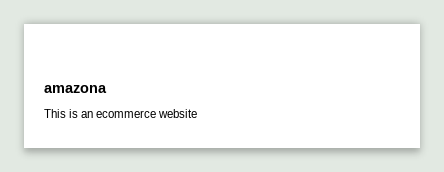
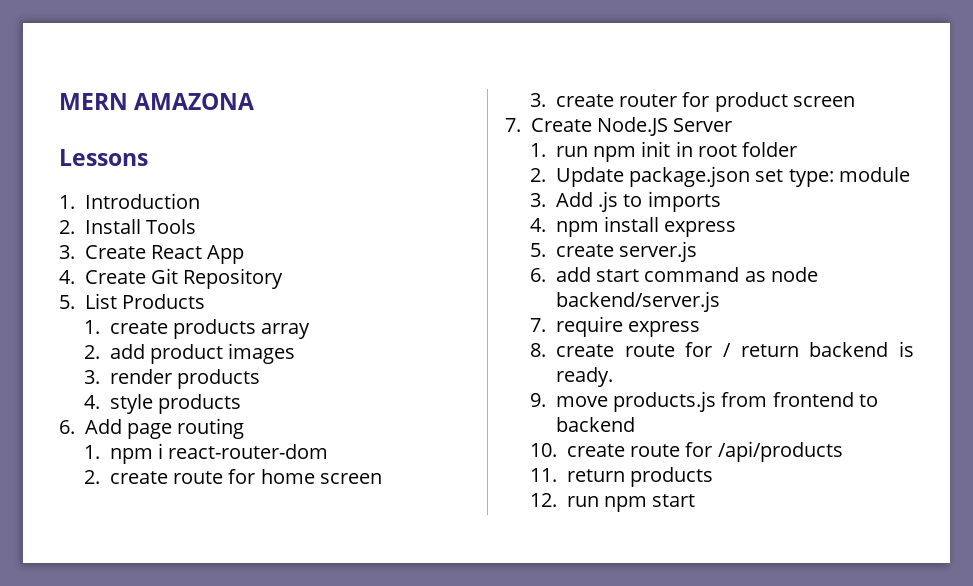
- amazona
- This is an ecommerce website
+ MERN AMAZONA
+ Lessons
+ 1. Introduction
+ 2. Install Tools
+ 3. Create React App
+ 4. Create Git Repository
+ 5. List Products
+ 1. create products array
+ 2. add product images
+ 3. render products
+ 4. style products
+ 6. Add page routing
+ 1. npm i react-router-dom
+ 2. create route for home screen
+ 3. create router for product screen
+ 7. Create Node.JS Server
+ 1. run npm init in root folder
+ 2. Update package.json set type: module
+ 3. Add .js to imports
+ 4. npm install express
+ 5. create server.js
+ 6. add start command as node backend/server.js
+ 7. require express
+ 8. create route for / return backend is ready.
+ 9. move products.js from frontend to backend
+ 10. create route for /api/products
+ 11. return products
+ 12. run npm start

